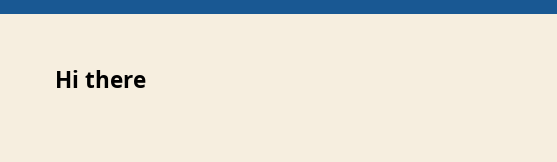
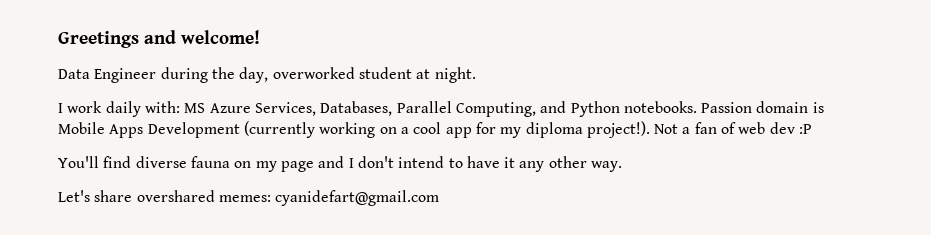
- Hi there
+ Greetings and welcome!
+ Data Engineer during the day, overworked student at night.
+ I work daily with: MS Azure Services, Databases, Parallel Computing, and Python notebooks. Passion domain is Mobile Apps Development (currently working on a cool app for my diploma project!). Not a fan of web dev :P
+ You'll find diverse fauna on my page and I don't intend to have it any other way.
+ Let's share overshared memes: cyanidefart@gmail.com

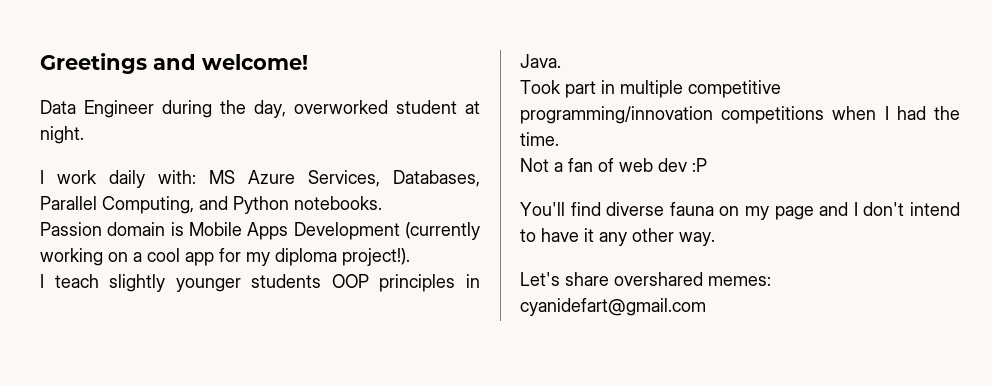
- I work daily with: MS Azure Services, Databases, Parallel Computing, and Python notebooks. Passion domain is Mobile Apps Development (currently working on a cool app for my diploma project!). Not a fan of web dev :P
+ I work daily with: MS Azure Services, Databases, Parallel Computing, and Python notebooks.
+ Passion domain is Mobile Apps Development (currently working on a cool app for my diploma project!).
+ I teach slightly younger students OOP principles in Java.
+ Took part in multiple competitive programming/innovation competitions when I had the time.
+ Not a fan of web dev :P

